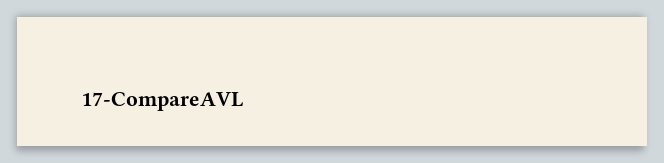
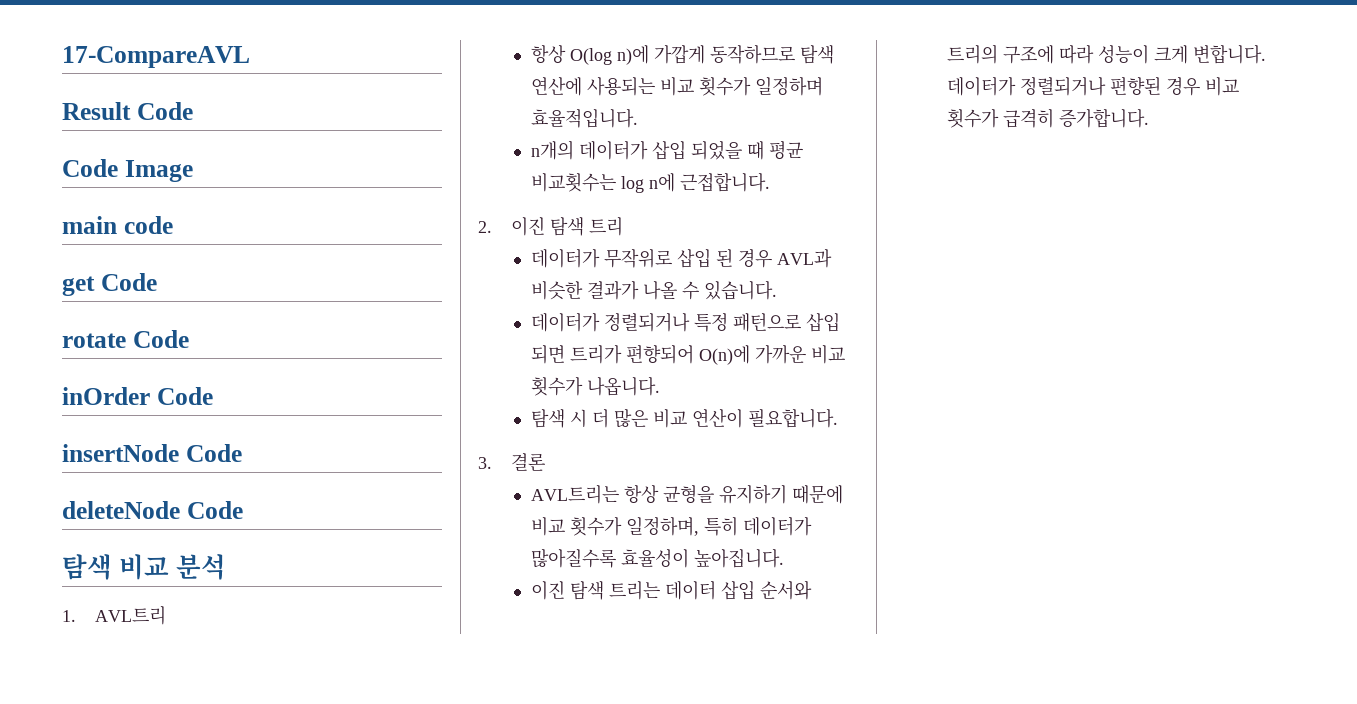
+ Result Code
+ Code Image
+ main code
+ get Code
+ rotate Code
+ inOrder Code
+ insertNode Code
+ deleteNode Code
+ 탐색 비교 분석
+ 1. AVL트리
+ 항상 O(log n)에 가깝게 동작하므로 탐색 연산에 사용되는 비교 횟수가 일정하며 효율적입니다.
+ n개의 데이터가 삽입 되었을 때 평균 비교횟수는 log n에 근접합니다.
+ 2. 이진 탐색 트리
+ 데이터가 무작위로 삽입 된 경우 AVL과 비슷한 결과가 나올 수 있습니다.
+ 데이터가 정렬되거나 특정 패턴으로 삽입 되면 트리가 편향되어 O(n)에 가까운 비교 횟수가 나옵니다.
+ 탐색 시 더 많은 비교 연산이 필요합니다.
+ 3. 결론
+ AVL트리는 항상 균형을 유지하기 때문에 비교 횟수가 일정하며, 특히 데이터가 많아질수록 효율성이 높아집니다.
+ 이진 탐색 트리는 데이터 삽입 순서와 트리의 구조에 따라 성능이 크게 변합니다. 데이터가 정렬되거나 편향된 경우 비교 횟수가 급격히 증가합니다.

